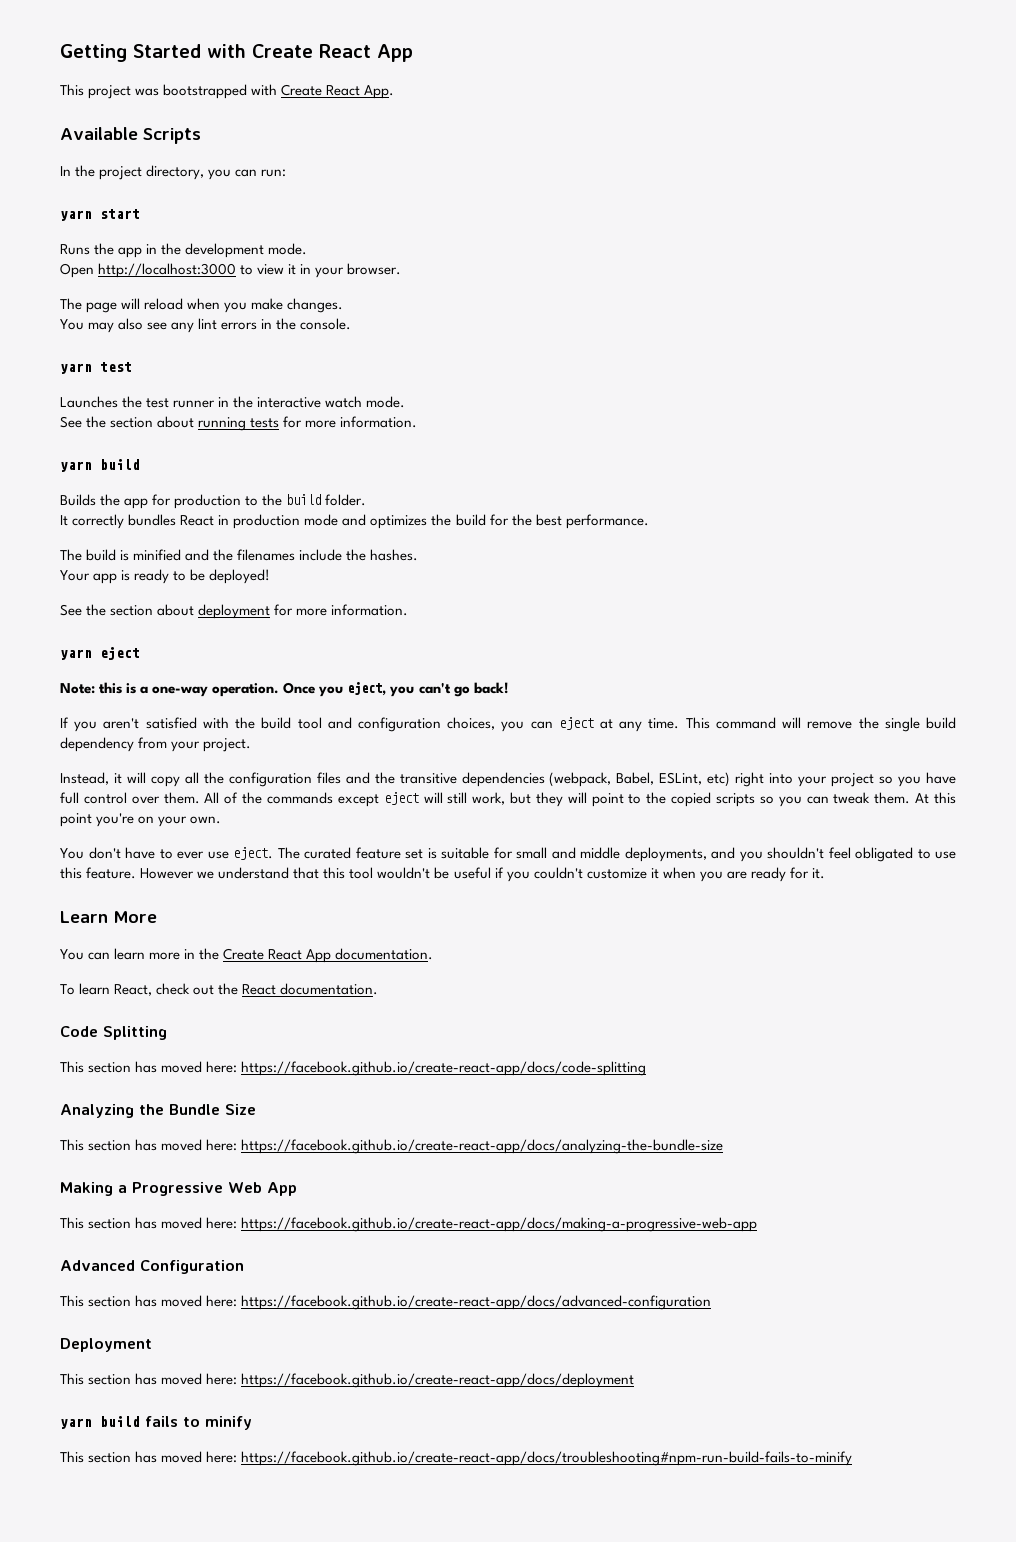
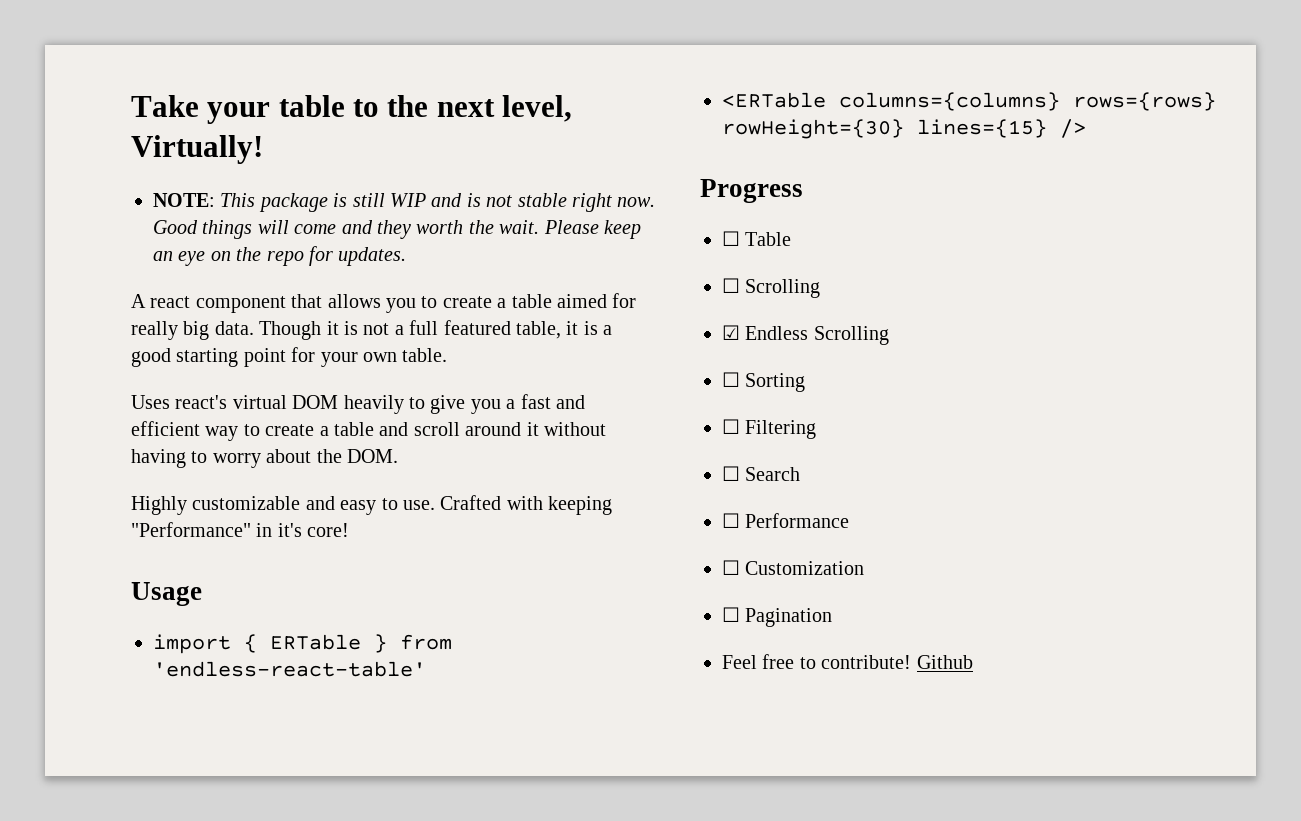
- Getting Started with Create React App
- This project was bootstrapped with Create React App.
- Available Scripts
- In the project directory, you can run:
- yarn start
- Runs the app in the development mode.
- Open http://localhost:3000 to view it in your browser.
- The page will reload when you make changes.
- You may also see any lint errors in the console.
- yarn test
- Launches the test runner in the interactive watch mode.
- See the section about running tests for more information.
- yarn build
- Builds the app for production to the build folder.
- It correctly bundles React in production mode and optimizes the build for the best performance.
- The build is minified and the filenames include the hashes.
- Your app is ready to be deployed!
- See the section about deployment for more information.
- yarn eject
- Note: this is a one-way operation. Once you eject, you can't go back!
- If you aren't satisfied with the build tool and configuration choices, you can eject at any time. This command will remove the single build dependency from your project.
- Instead, it will copy all the configuration files and the transitive dependencies (webpack, Babel, ESLint, etc) right into your project so you have full control over them. All of the commands except eject will still work, but they will point to the copied scripts so you can tweak them. At this point you're on your own.
- You don't have to ever use eject. The curated feature set is suitable for small and middle deployments, and you shouldn't feel obligated to use this feature. However we understand that this tool wouldn't be useful if you couldn't customize it when you are ready for it.
- Learn More
- You can learn more in the Create React App documentation.
- To learn React, check out the React documentation.
- Code Splitting
- This section has moved here: https://facebook.github.io/create-react-app/docs/code-splitting
- Analyzing the Bundle Size
- This section has moved here: https://facebook.github.io/create-react-app/docs/analyzing-the-bundle-size
- Making a Progressive Web App
- This section has moved here: https://facebook.github.io/create-react-app/docs/making-a-progressive-web-app
- Advanced Configuration
- This section has moved here: https://facebook.github.io/create-react-app/docs/advanced-configuration
- Deployment
- This section has moved here: https://facebook.github.io/create-react-app/docs/deployment
- yarn build fails to minify
- This section has moved here: https://facebook.github.io/create-react-app/docs/troubleshooting#npm-run-build-fails-to-minify
+ Take your table to the next level, Virtually!
+ NOTE: This package is still WIP and is not stable right now. Good things will come and they worth the wait. Please keep an eye on the repo for updates.
+ A react component that allows you to create a table aimed for really big data. Though it is not a full featured table, it is a good starting point for your own table.
+ Uses react's virtual DOM heavily to give you a fast and efficient way to create a table and scroll around it without having to worry about the DOM.
+ Highly customizable and easy to use. Crafted with keeping "Performance" in it's core!
+ Usage
+ import { ERTable } from 'endless-react-table'
+ <ERTable columns={columns} rows={rows} rowHeight={30} lines={15} />
+ Progress
+ ☐ Table
+ ☐ Scrolling
+ ☑ Endless Scrolling
+ ☐ Sorting
+ ☐ Filtering
+ ☐ Search
+ ☐ Performance
+ ☐ Customization
+ ☐ Pagination
+ Feel free to contribute! Github

